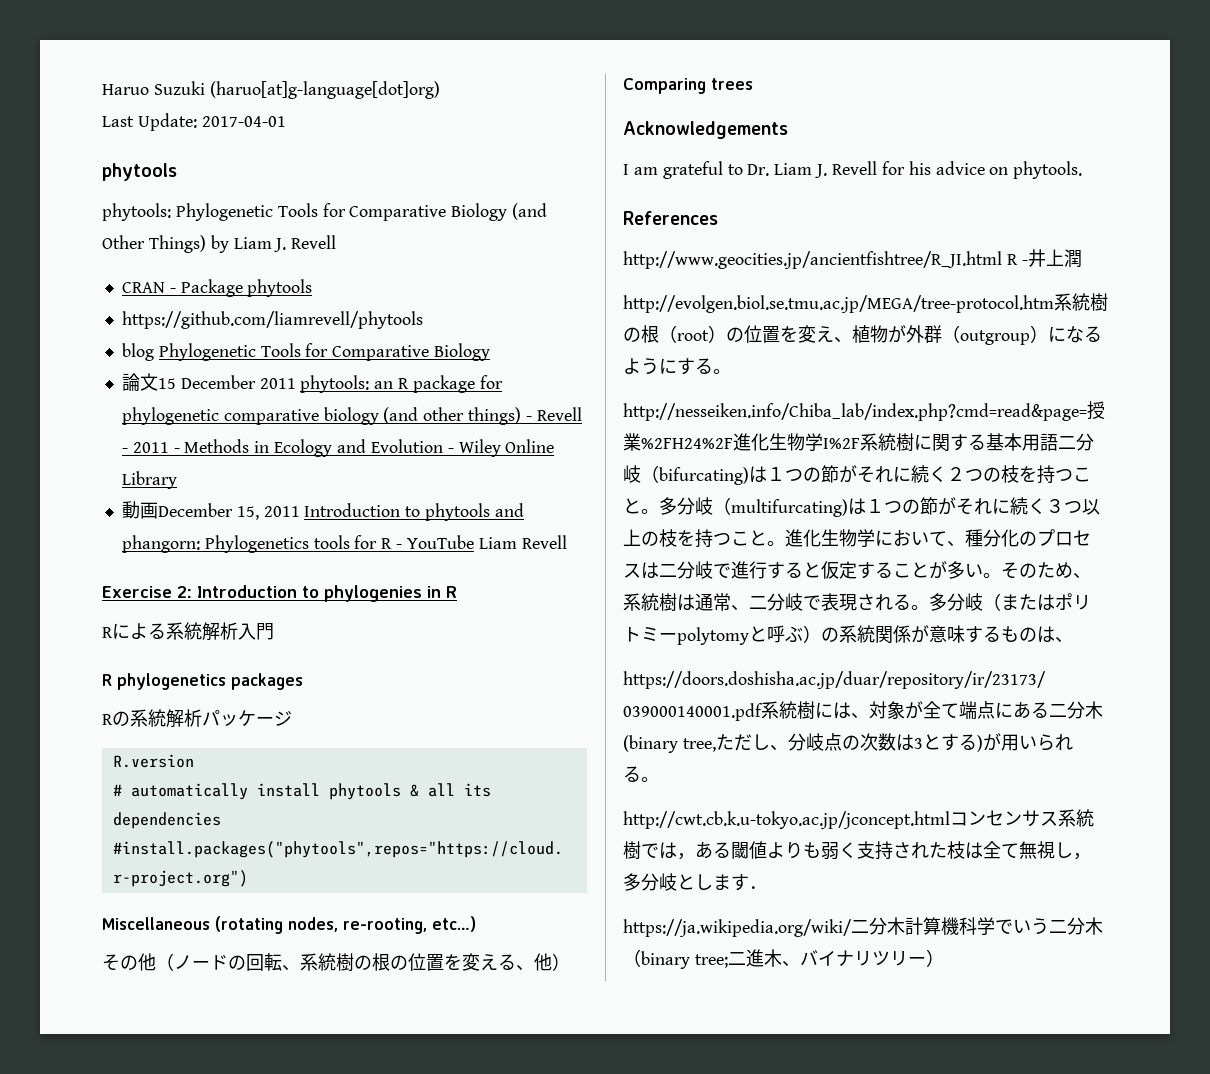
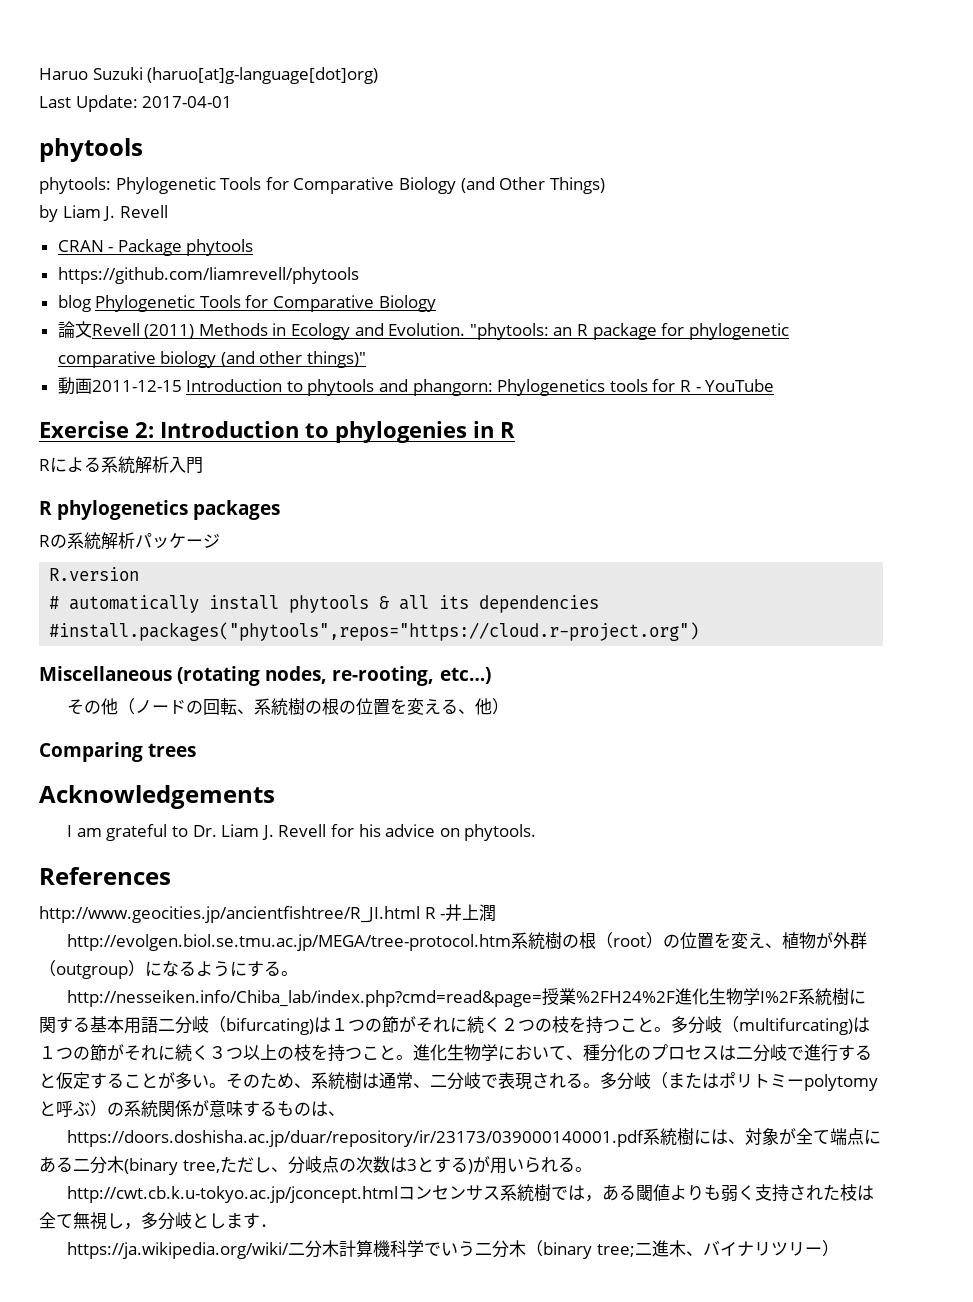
- phytools: Phylogenetic Tools for Comparative Biology (and Other Things) by Liam J. Revell
+ phytools: Phylogenetic Tools for Comparative Biology (and Other Things)
+ by Liam J. Revell
- 論文15 December 2011 phytools: an R package for phylogenetic comparative biology (and other things) - Revell - 2011 - Methods in Ecology and Evolution - Wiley Online Library
- 動画December 15, 2011 Introduction to phytools and phangorn: Phylogenetics tools for R - YouTube Liam Revell
+ 論文Revell (2011) Methods in Ecology and Evolution. "phytools: an R package for phylogenetic comparative biology (and other things)"
+ 動画2011-12-15 Introduction to phytools and phangorn: Phylogenetics tools for R - YouTube

